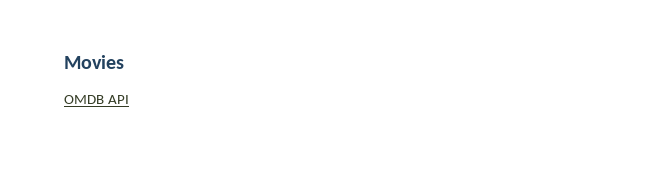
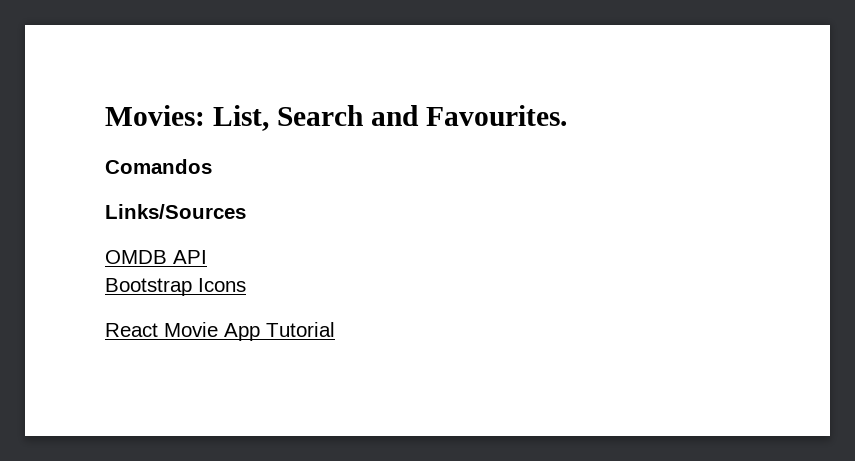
- Movies
+ Movies: List, Search and Favourites.
+ Comandos
+ Links/Sources
  OMDB API
+ Bootstrap Icons
+ React Movie App Tutorial

